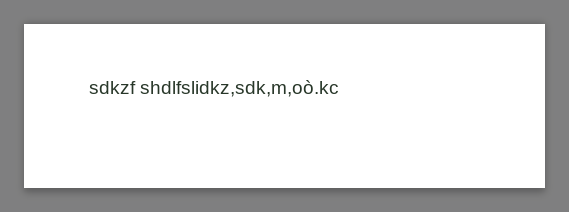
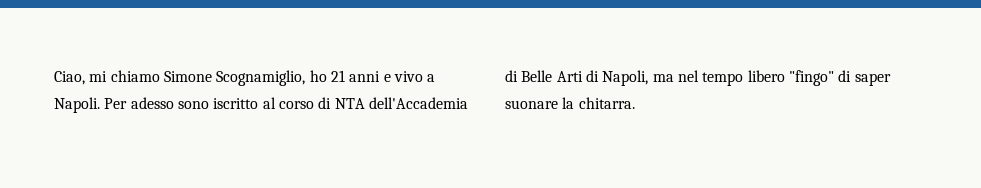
- sdkzf shdlfslidkz,sdk,m,oò.kc
+ Ciao, mi chiamo Simone Scognamiglio, ho 21 anni e vivo a Napoli. Per adesso sono iscritto al corso di NTA dell'Accademia di Belle Arti di Napoli, ma nel tempo libero "fingo" di saper suonare la chitarra.

